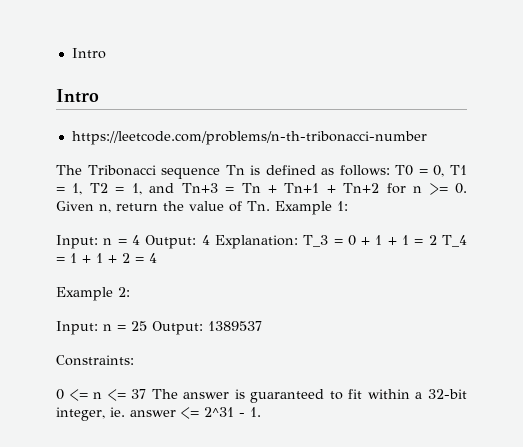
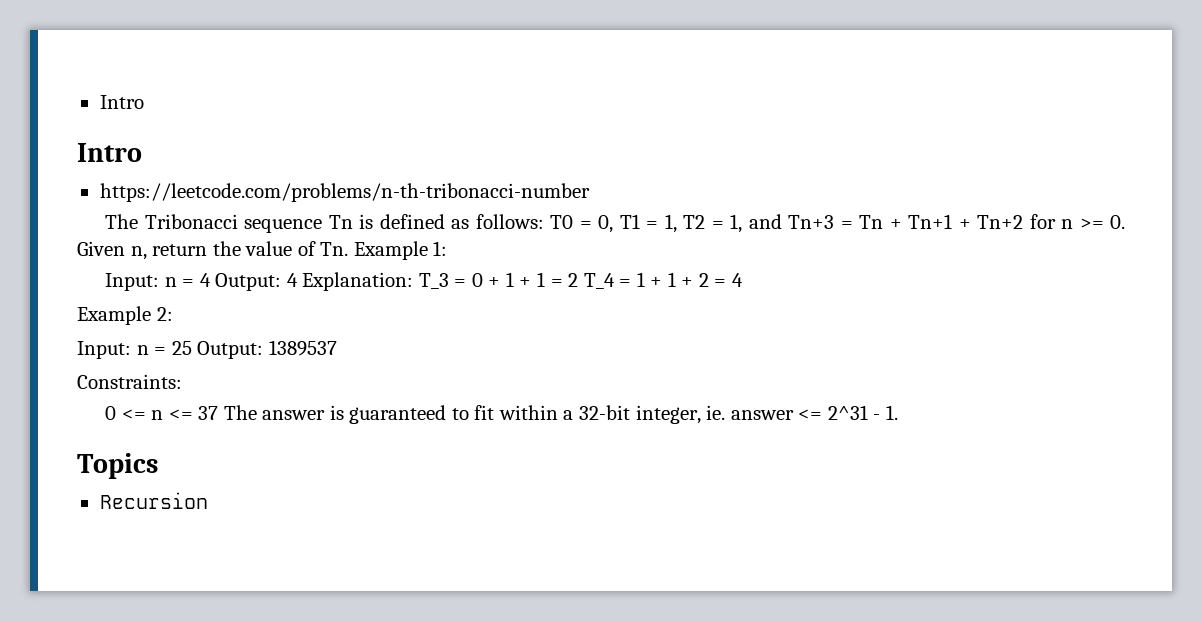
+ Topics
+ Recursion

